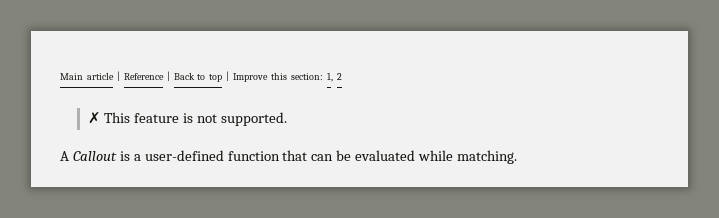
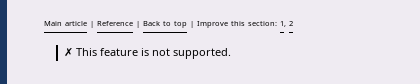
- A Callout is a user-defined function that can be evaluated while matching.

